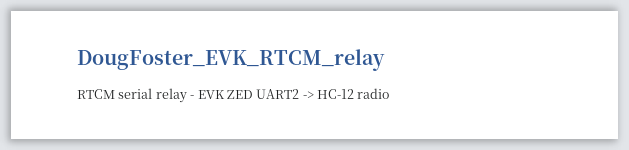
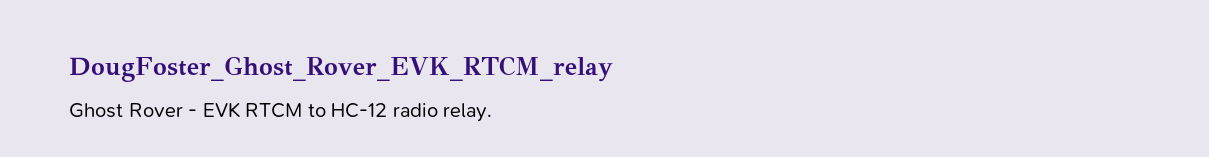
- DougFoster_EVK_RTCM_relay
- RTCM serial relay - EVK ZED UART2 -> HC-12 radio
+ DougFoster_Ghost_Rover_EVK_RTCM_relay
+ Ghost Rover - EVK RTCM to HC-12 radio relay.

